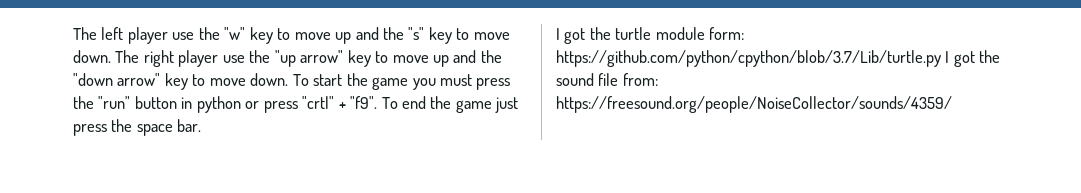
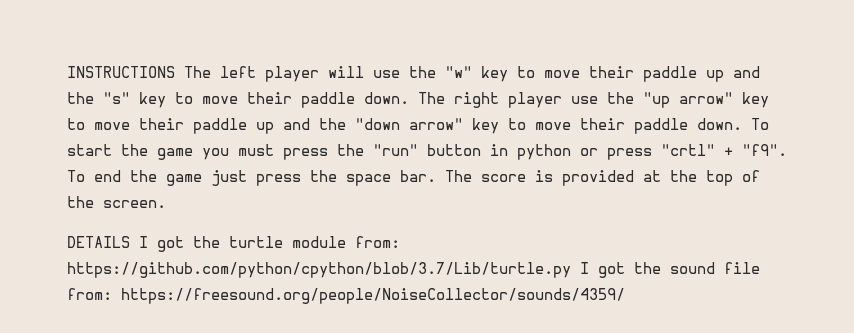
- The left player use the "w" key to move up and the "s" key to move down.
+ INSTRUCTIONS The left player will use the "w" key to move their paddle up and the "s" key to move their paddle down.
- The right player use the "up arrow" key to move up and the "down arrow" key to move down.
+ The right player use the "up arrow" key to move their paddle up and the "down arrow" key to move their paddle down.
- To end the game just press the space bar.
- I got the turtle module form: https://github.com/python/cpython/blob/3.7/Lib/turtle.py I got the sound file from: https://freesound.org/people/NoiseCollector/sounds/4359/
+ To end the game just press the space bar. The score is provided at the top of the screen.
+ DETAILS I got the turtle module from: https://github.com/python/cpython/blob/3.7/Lib/turtle.py I got the sound file from: https://freesound.org/people/NoiseCollector/sounds/4359/

